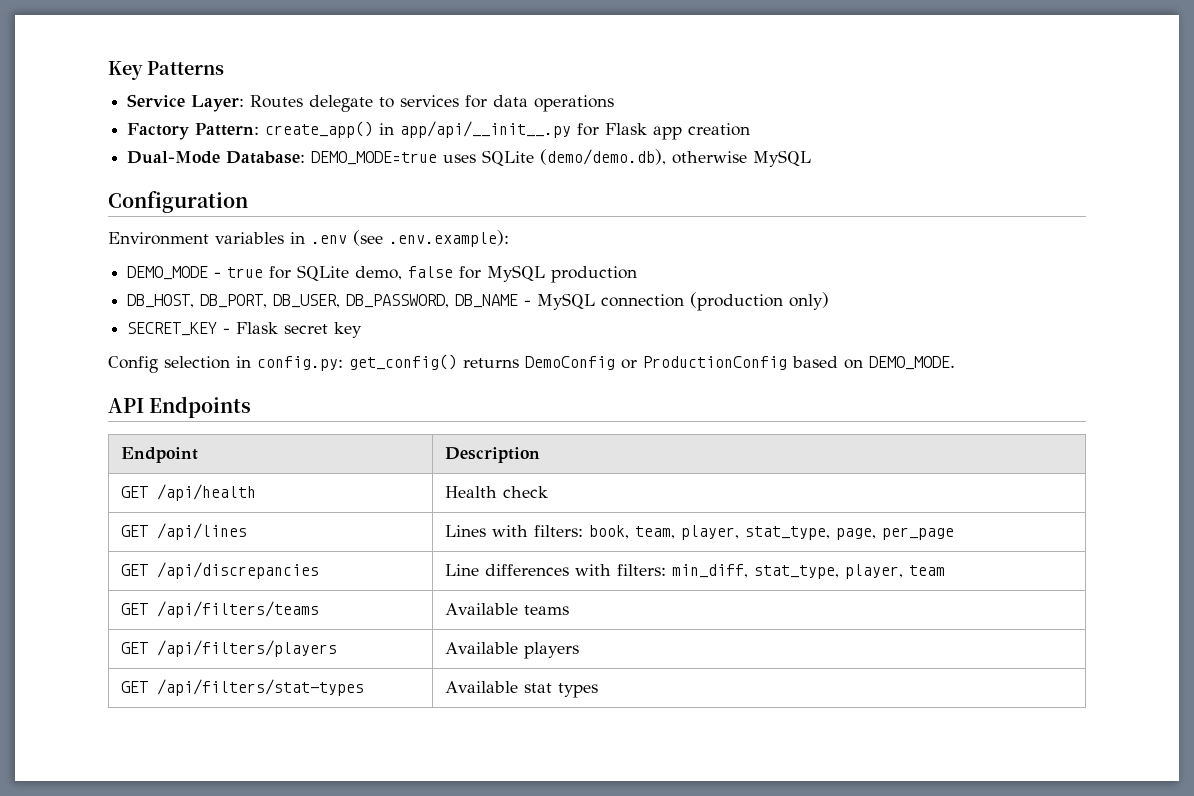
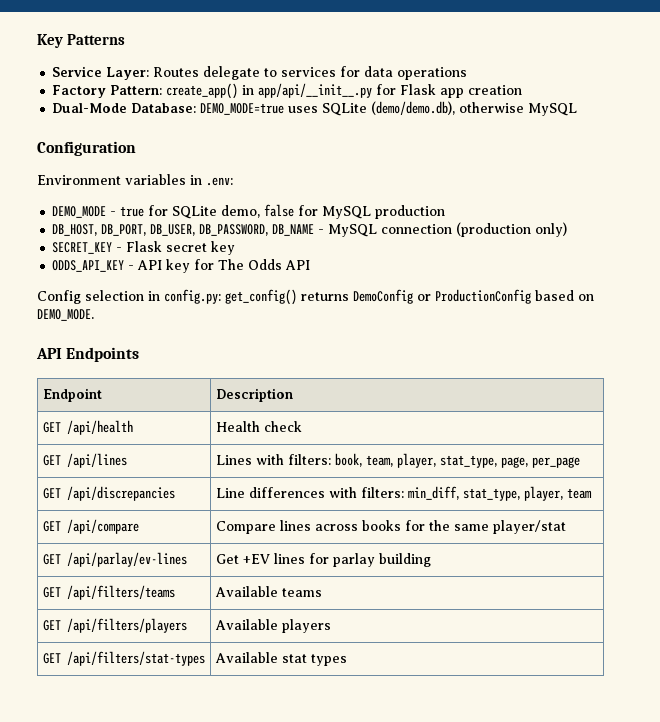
- Environment variables in .env (see .env.example):
+ Environment variables in .env:
+ ODDS_API_KEY - API key for The Odds API
+ GET /api/compare | Compare lines across books for the same player/stat
+ GET /api/parlay/ev-lines | Get +EV lines for parlay building

